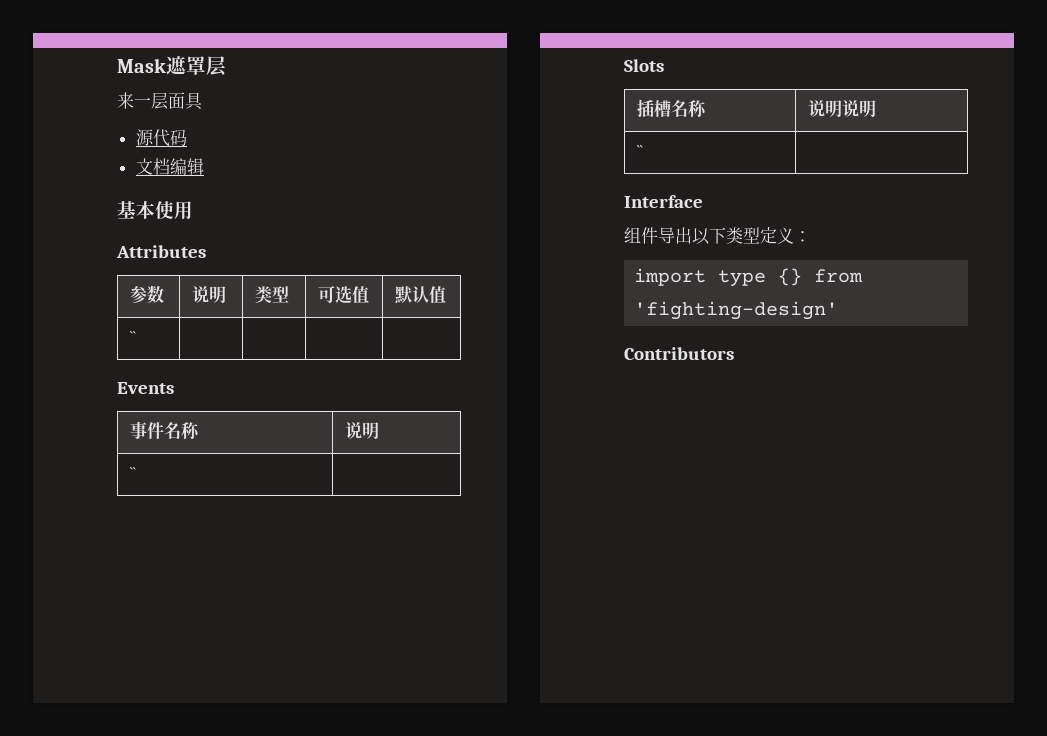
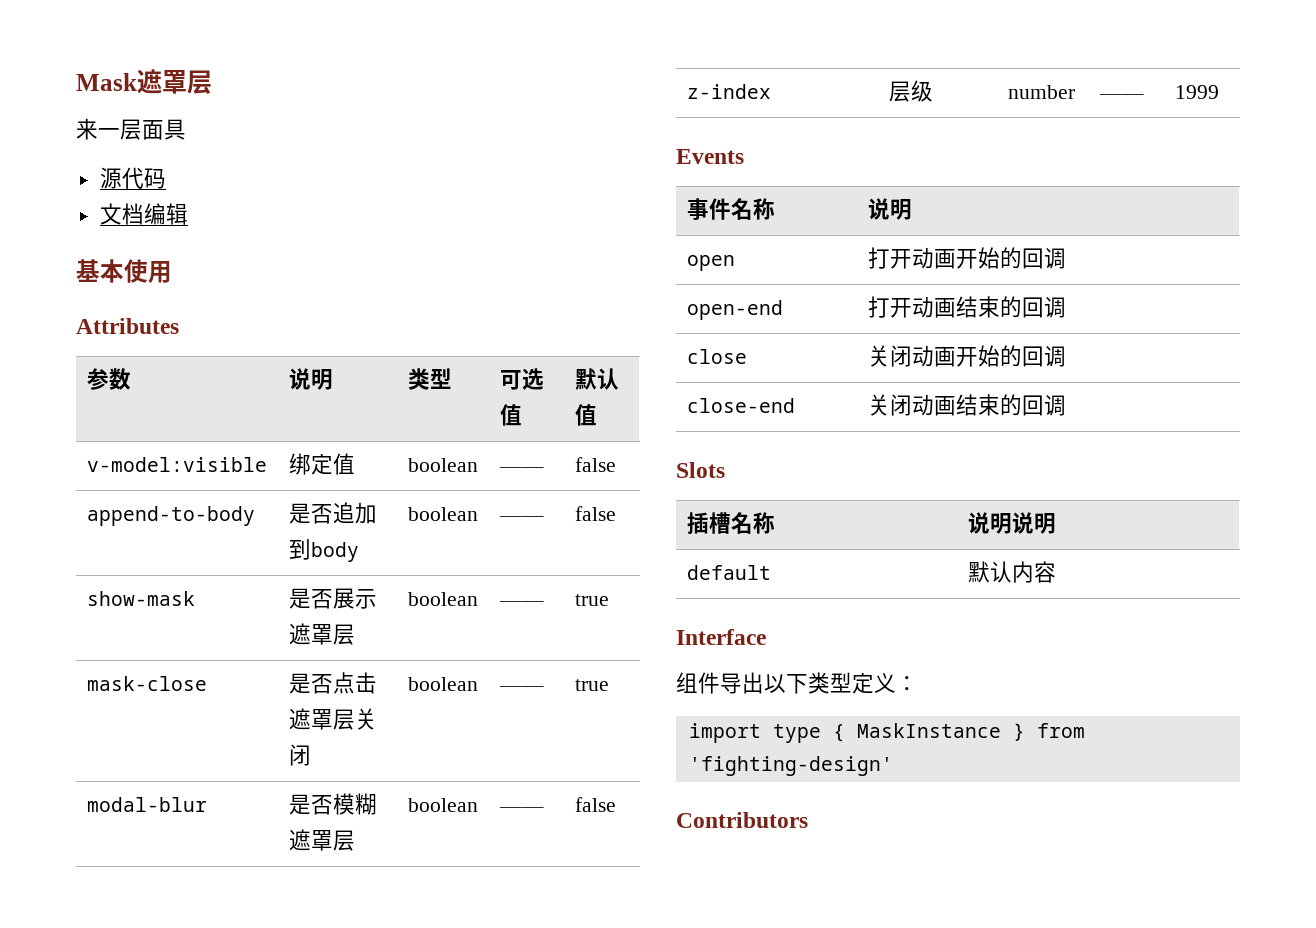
- `` | | | |
+ v-model:visible | 绑定值 | boolean | —— | false
+ append-to-body | 是否追加到body | boolean | —— | false
+ show-mask | 是否展示遮罩层 | boolean | —— | true
+ mask-close | 是否点击遮罩层关闭 | boolean | —— | true
+ modal-blur | 是否模糊遮罩层 | boolean | —— | false
+ z-index | 层级 | number | —— | 1999
  Events
  事件名称 | 说明
- `` |
+ open | 打开动画开始的回调
+ open-end | 打开动画结束的回调
+ close | 关闭动画开始的回调
+ close-end | 关闭动画结束的回调
  插槽名称 | 说明说明
- `` |
+ default | 默认内容
- import type {} from 'fighting-design'
+ import type { MaskInstance } from 'fighting-design'

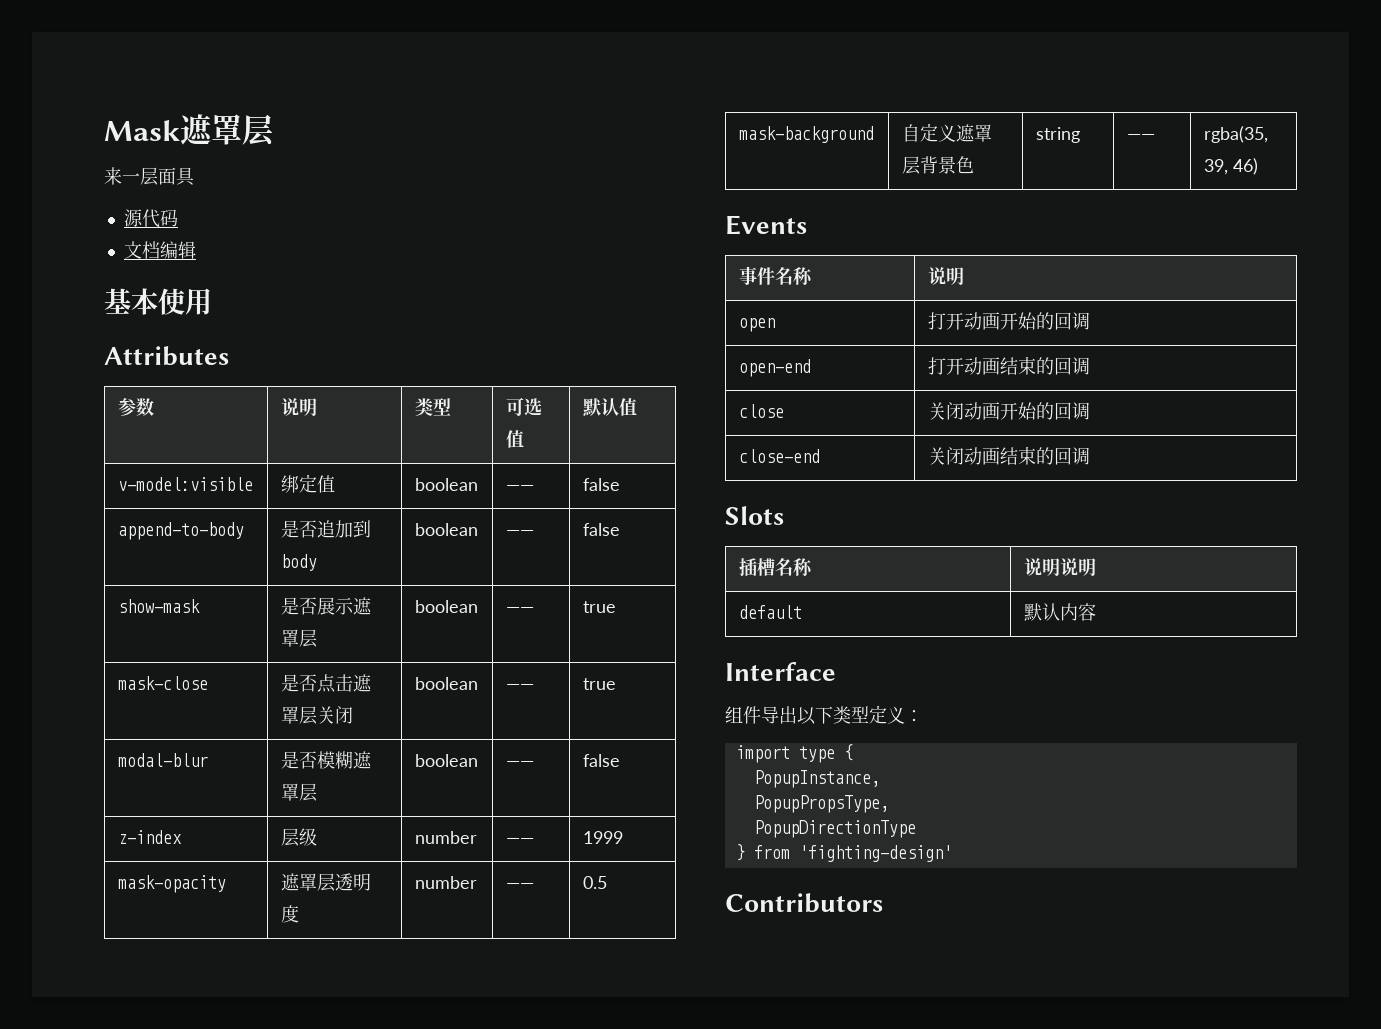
+ mask-opacity | 遮罩层透明度 | number | —— | 0.5
+ mask-background | 自定义遮罩层背景色 | string | —— | rgba(35, 39, 46)
- import type { MaskInstance } from 'fighting-design'
+ import type {
+ PopupInstance,
+ PopupPropsType,
+ PopupDirectionType
+ } from 'fighting-design'

